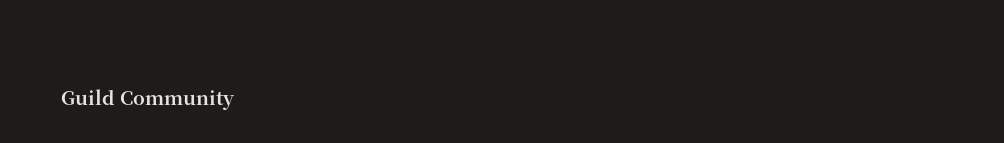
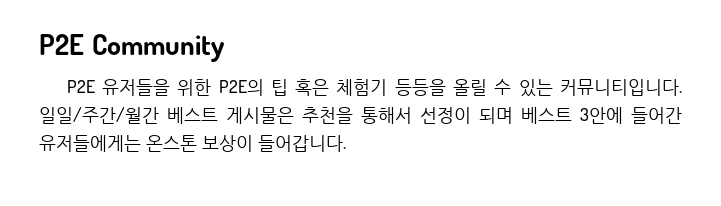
- Guild Community
+ P2E Community
+ P2E 유저들을 위한 P2E의 팁 혹은 체험기 등등을 올릴 수 있는 커뮤니티입니다. 일일/주간/월간 베스트 게시물은 추천을 통해서 선정이 되며 베스트 3안에 들어간 유저들에게는 온스톤 보상이 들어갑니다.

